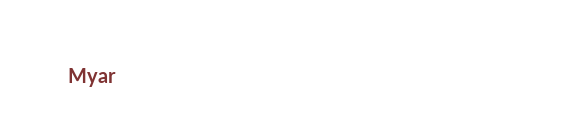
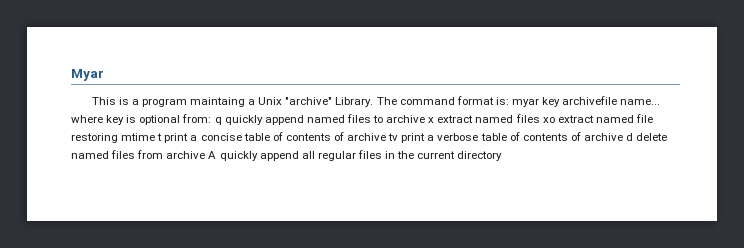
+ This is a program maintaing a Unix "archive" Library. The command format is: myar key archivefile name... where key is optional from: q quickly append named files to archive x extract named files xo extract named file restoring mtime t print a concise table of contents of archive tv print a verbose table of contents of archive d delete named files from archive A quickly append all regular files in the current directory

